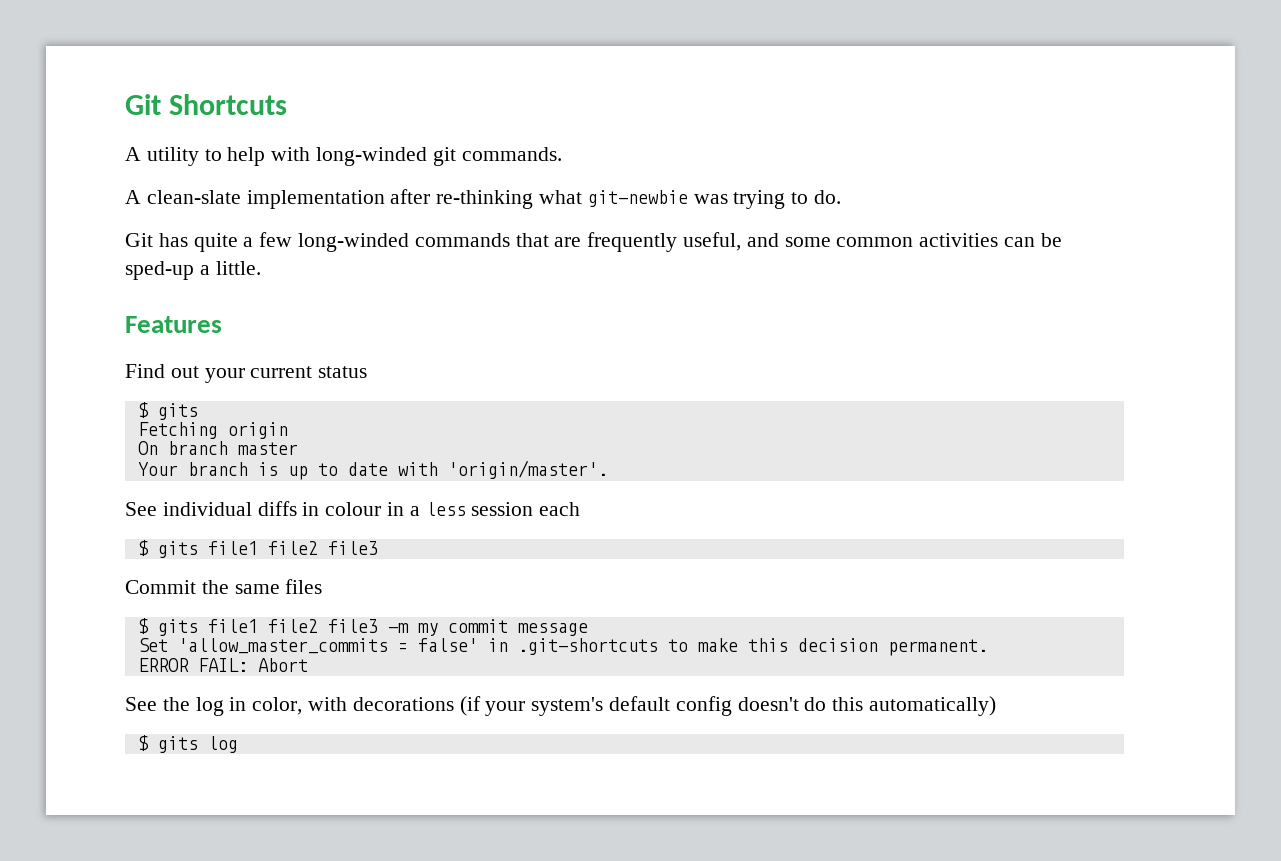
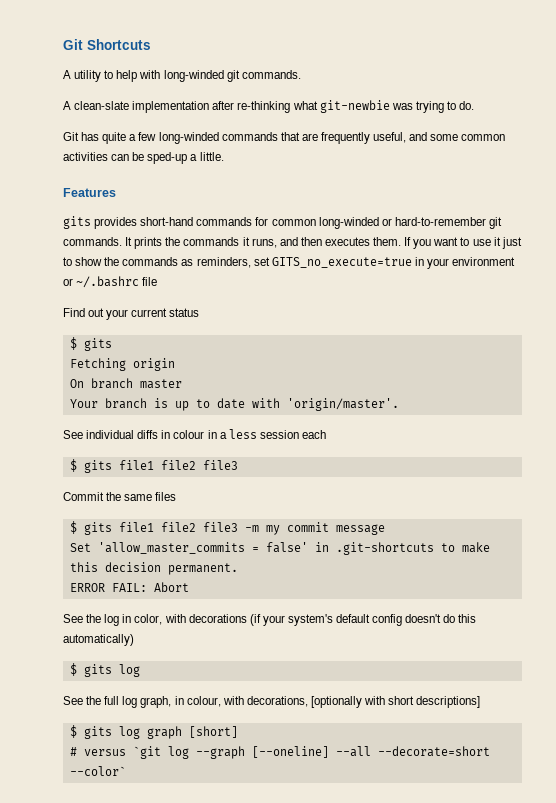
+ gits provides short-hand commands for common long-winded or hard-to-remember git commands. It prints the commands it runs, and then executes them. If you want to use it just to show the commands as reminders, set GITS_no_execute=true in your environment or ~/.bashrc file
+ See the full log graph, in colour, with decorations, [optionally with short descriptions]
+ $ gits log graph [short]
+ # versus `git log --graph [--oneline] --all --decorate=short --color`

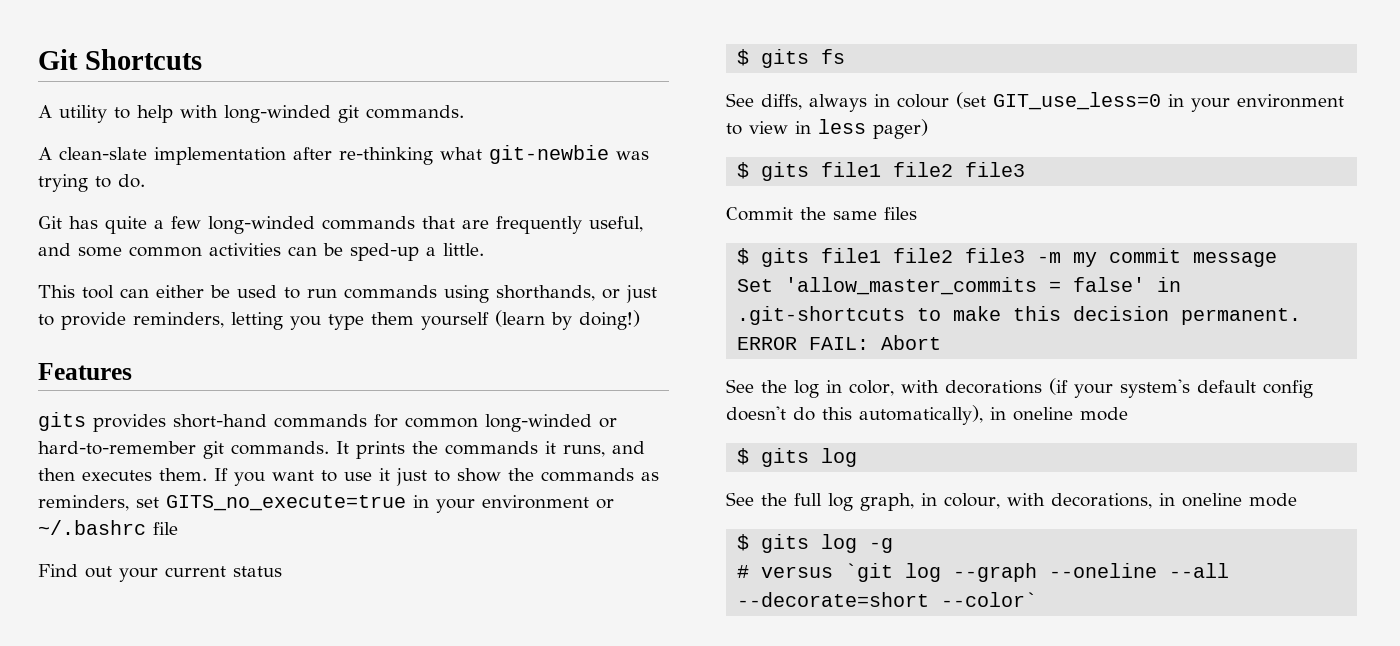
+ This tool can either be used to run commands using shorthands, or just to provide reminders, letting you type them yourself (learn by doing!)
  Find out your current status
- $ gits
- Fetching origin
- On branch master
- Your branch is up to date with 'origin/master'.
- See individual diffs in colour in a less session each
+ $ gits fs
+ See diffs, always in colour (set GIT_use_less=0 in your environment to view in less pager)
- See the log in color, with decorations (if your system's default config doesn't do this automatically)
+ See the log in color, with decorations (if your system's default config doesn't do this automatically), in oneline mode
- See the full log graph, in colour, with decorations, [optionally with short descriptions]
- $ gits log graph [short]
+ See the full log graph, in colour, with decorations, in oneline mode
+ $ gits log -g
- # versus `git log --graph [--oneline] --all --decorate=short --color`
+ # versus `git log --graph --oneline --all --decorate=short --color`

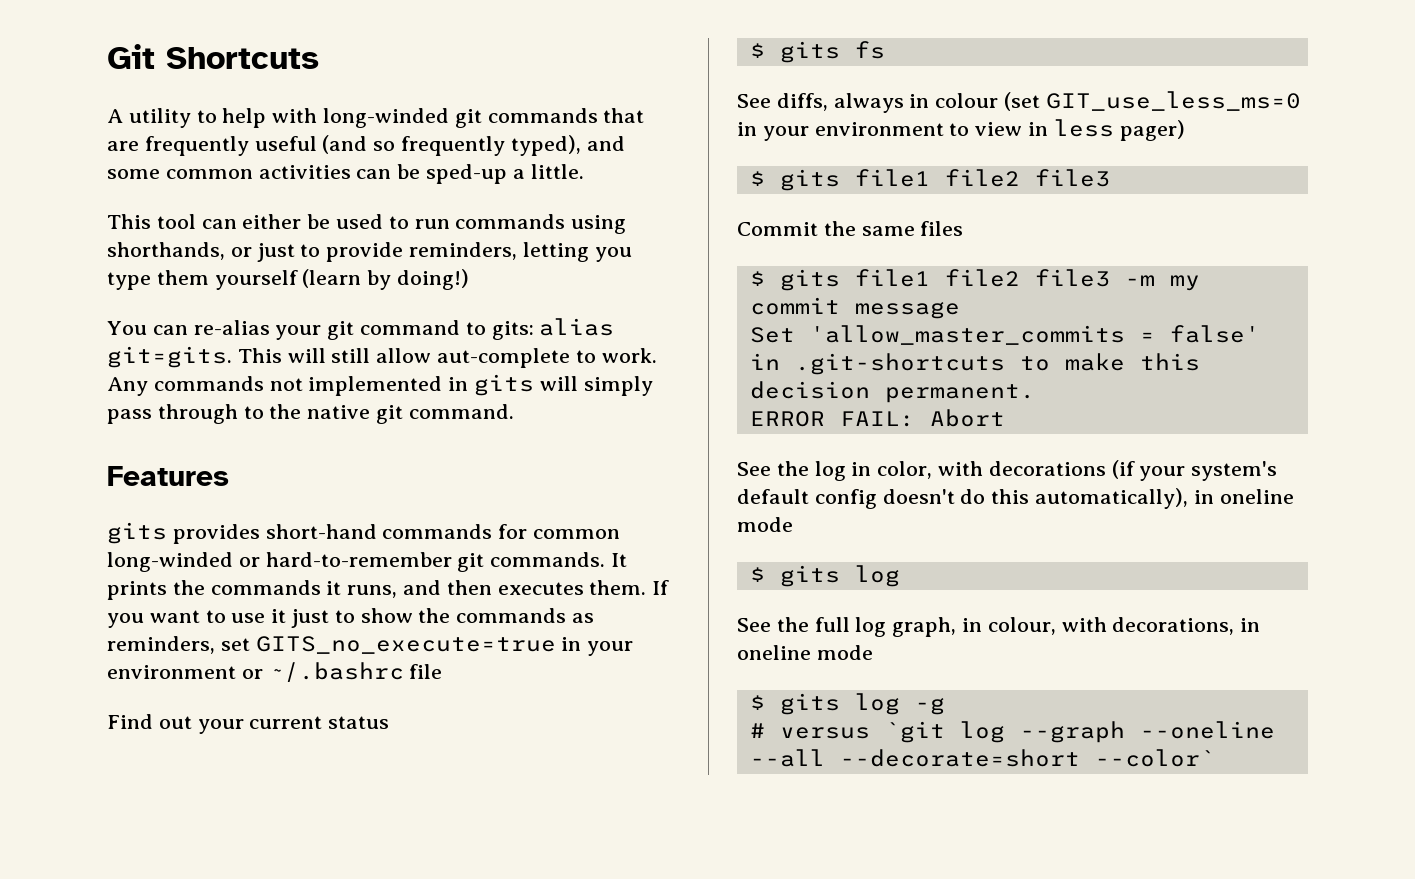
- A utility to help with long-winded git commands.
- A clean-slate implementation after re-thinking what git-newbie was trying to do.
- Git has quite a few long-winded commands that are frequently useful, and some common activities can be sped-up a little.
+ A utility to help with long-winded git commands that are frequently useful (and so frequently typed), and some common activities can be sped-up a little.
+ You can re-alias your git command to gits: alias git=gits. This will still allow aut-complete to work. Any commands not implemented in gits will simply pass through to the native git command.
- See diffs, always in colour (set GIT_use_less=0 in your environment to view in less pager)
+ See diffs, always in colour (set GIT_use_less_ms=0 in your environment to view in less pager)

